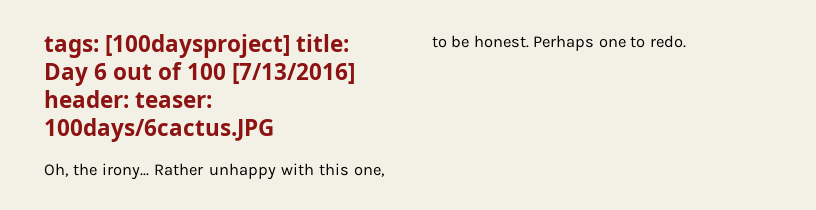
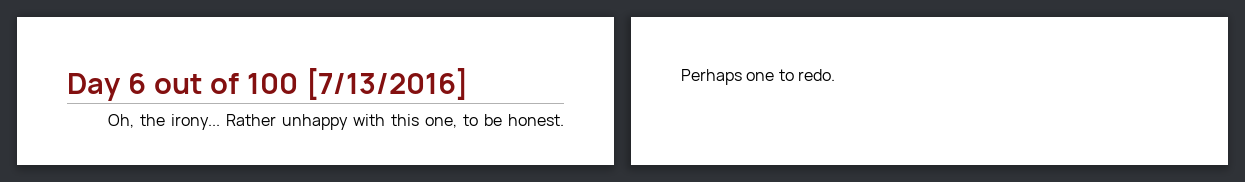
- tags: [100daysproject] title: Day 6 out of 100 [7/13/2016] header: teaser: 100days/6cactus.JPG
+ Day 6 out of 100 [7/13/2016]

